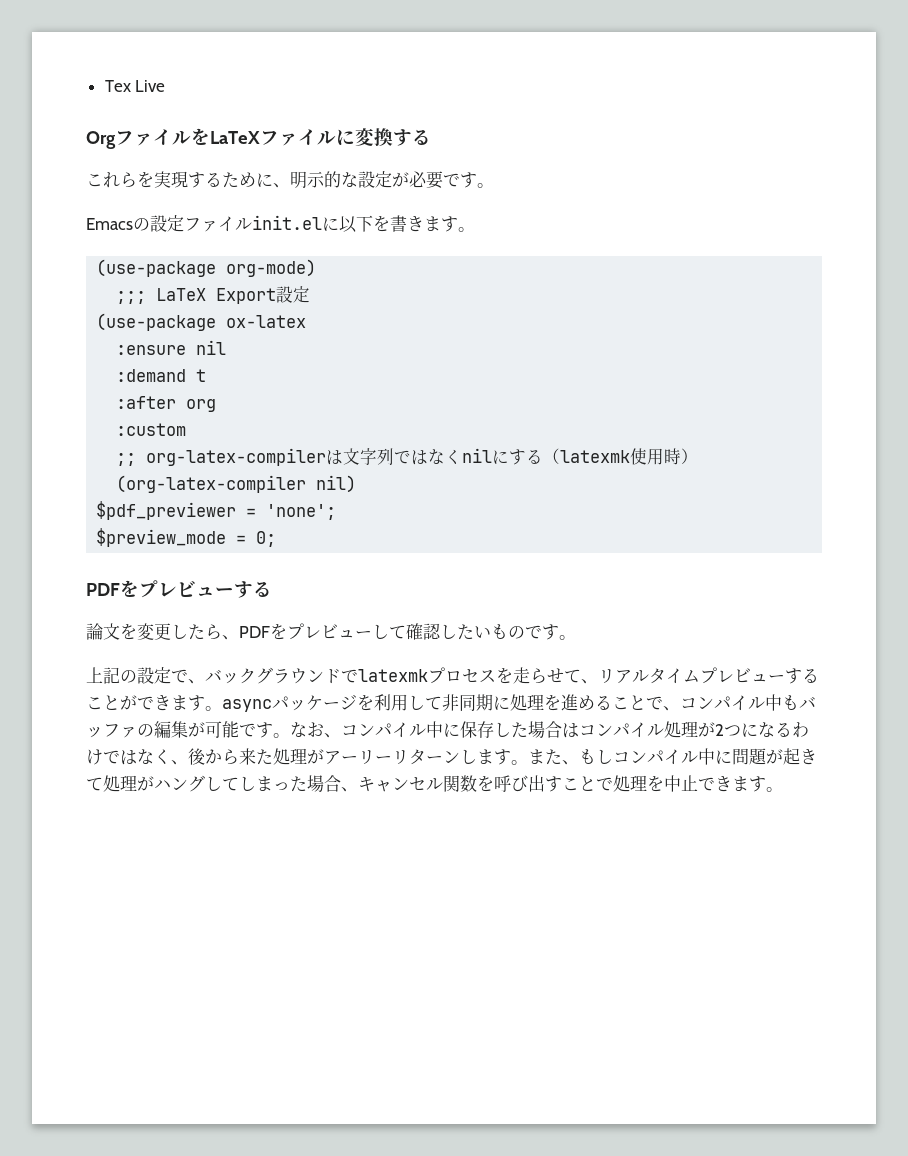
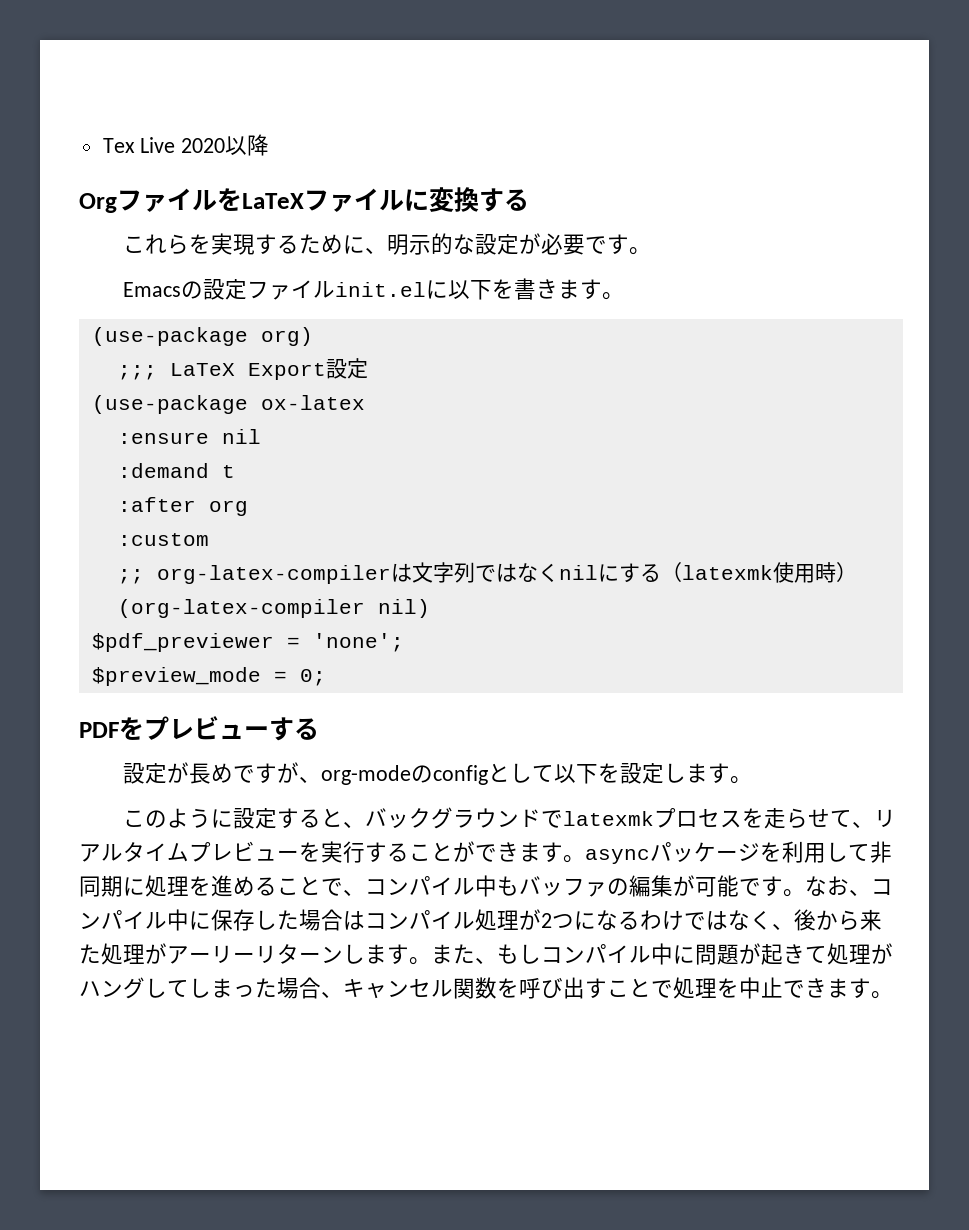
- Tex Live
+ Tex Live 2020以降
- (use-package org-mode)
+ (use-package org)
- 論文を変更したら、PDFをプレビューして確認したいものです。
- 上記の設定で、バックグラウンドでlatexmkプロセスを走らせて、リアルタイムプレビューすることができます。asyncパッケージを利用して非同期に処理を進めることで、コンパイル中もバッファの編集が可能です。
+ 設定が長めですが、org-modeのconfigとして以下を設定します。
+ このように設定すると、バックグラウンドでlatexmkプロセスを走らせて、リアルタイムプレビューを実行することができます。asyncパッケージを利用して非同期に処理を進めることで、コンパイル中もバッファの編集が可能です。

